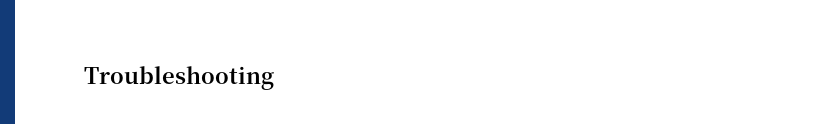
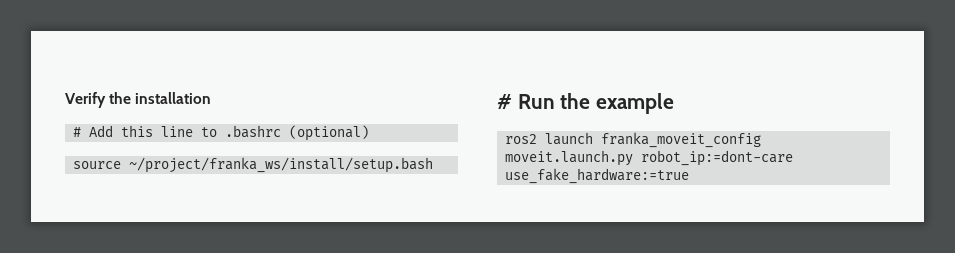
- Troubleshooting
+ Verify the installation
+ # Add this line to .bashrc (optional)
+ source ~/project/franka_ws/install/setup.bash
+ # Run the example
+ ros2 launch franka_moveit_config moveit.launch.py robot_ip:=dont-care use_fake_hardware:=true

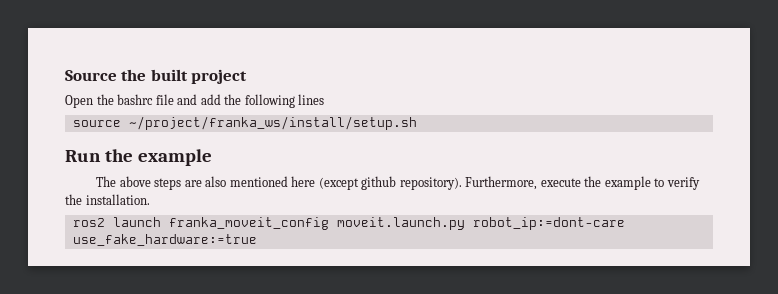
- Verify the installation
- # Add this line to .bashrc (optional)
+ Source the built project
+ Open the bashrc file and add the following lines
- source ~/project/franka_ws/install/setup.bash
- # Run the example
+ source ~/project/franka_ws/install/setup.sh
+ Run the example
+ The above steps are also mentioned here (except github repository). Furthermore, execute the example to verify the installation.

